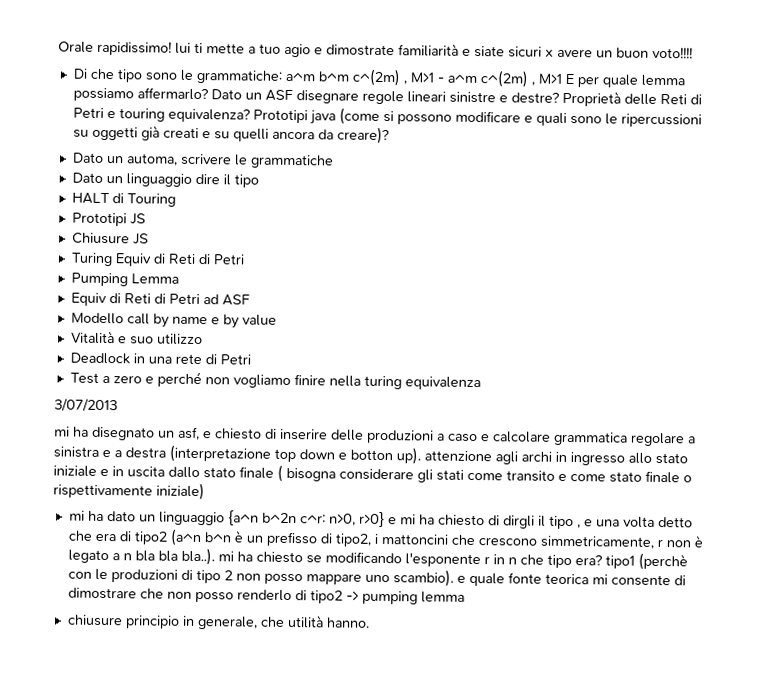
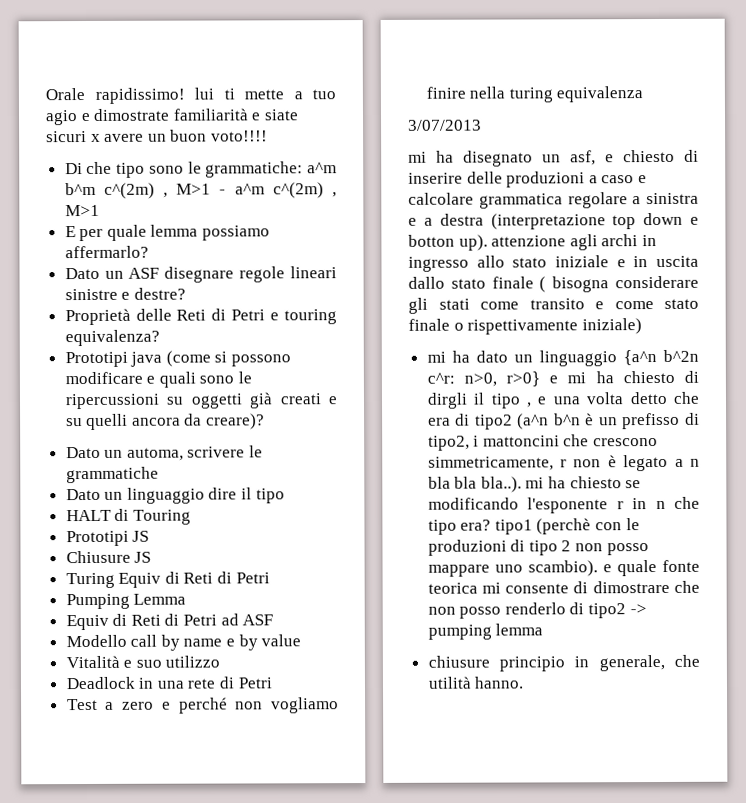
- Di che tipo sono le grammatiche: a^m b^m c^(2m) , M>1 - a^m c^(2m) , M>1 E per quale lemma possiamo affermarlo? Dato un ASF disegnare regole lineari sinistre e destre? Proprietà delle Reti di Petri e touring equivalenza? Prototipi java (come si possono modificare e quali sono le ripercussioni su oggetti già creati e su quelli ancora da creare)?
+ Di che tipo sono le grammatiche: a^m b^m c^(2m) , M>1 - a^m c^(2m) , M>1
+ E per quale lemma possiamo affermarlo?
+ Dato un ASF disegnare regole lineari sinistre e destre?
+ Proprietà delle Reti di Petri e touring equivalenza?
+ Prototipi java (come si possono modificare e quali sono le ripercussioni su oggetti già creati e su quelli ancora da creare)?

